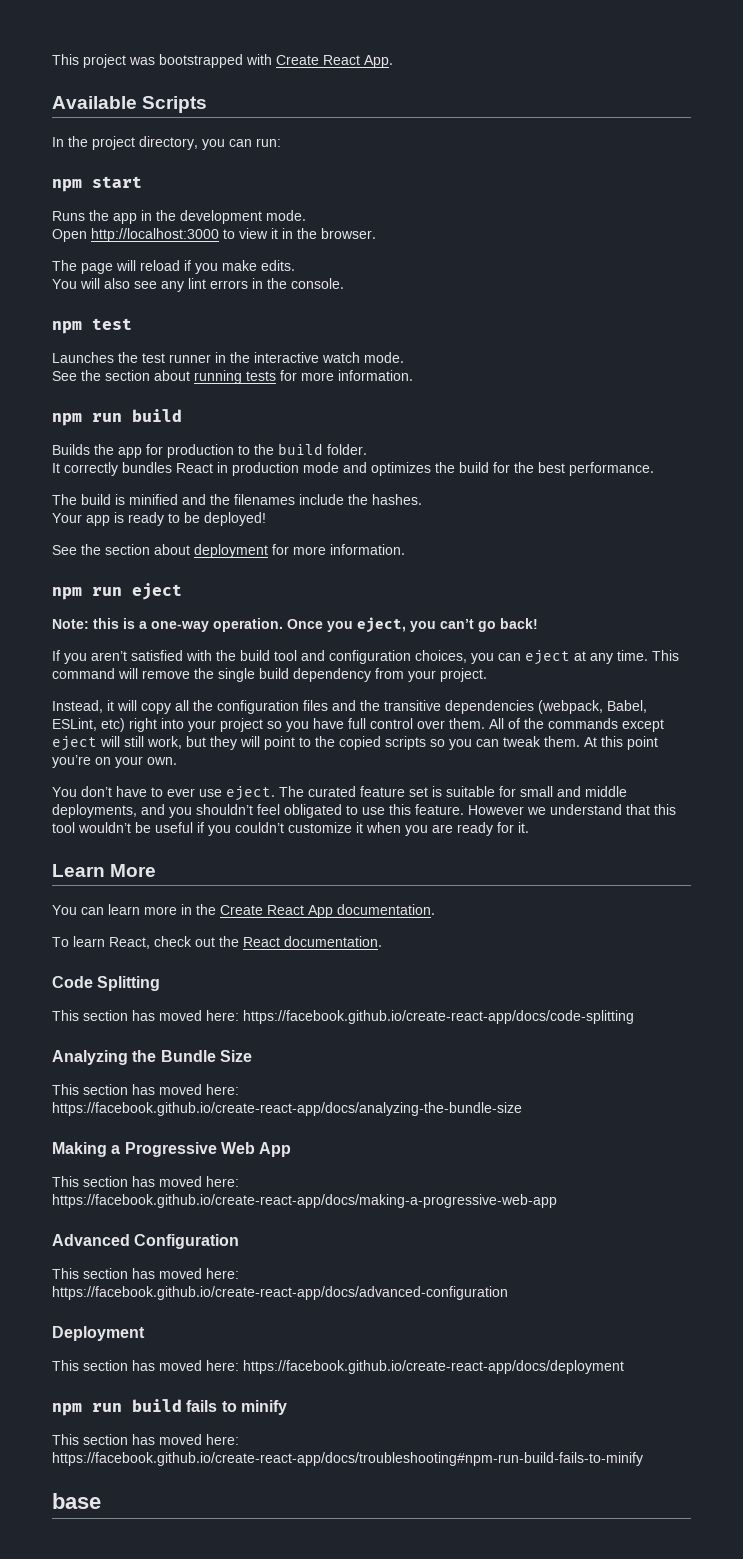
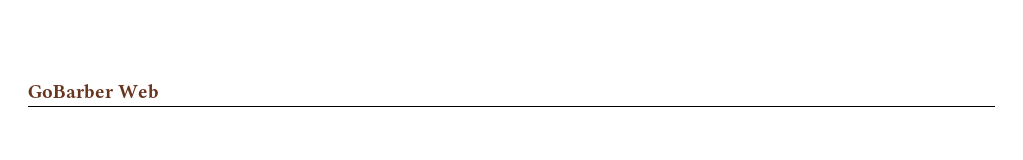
- This project was bootstrapped with Create React App.
- Available Scripts
- In the project directory, you can run:
- npm start
- Runs the app in the development mode.
- Open http://localhost:3000 to view it in the browser.
- The page will reload if you make edits.
- You will also see any lint errors in the console.
- npm test
- Launches the test runner in the interactive watch mode.
- See the section about running tests for more information.
- npm run build
- Builds the app for production to the build folder.
- It correctly bundles React in production mode and optimizes the build for the best performance.
- The build is minified and the filenames include the hashes.
- Your app is ready to be deployed!
- See the section about deployment for more information.
- npm run eject
- Note: this is a one-way operation. Once you eject, you can’t go back!
- If you aren’t satisfied with the build tool and configuration choices, you can eject at any time. This command will remove the single build dependency from your project.
- Instead, it will copy all the configuration files and the transitive dependencies (webpack, Babel, ESLint, etc) right into your project so you have full control over them. All of the commands except eject will still work, but they will point to the copied scripts so you can tweak them. At this point you’re on your own.
- You don’t have to ever use eject. The curated feature set is suitable for small and middle deployments, and you shouldn’t feel obligated to use this feature. However we understand that this tool wouldn’t be useful if you couldn’t customize it when you are ready for it.
- Learn More
- You can learn more in the Create React App documentation.
- To learn React, check out the React documentation.
- Code Splitting
- This section has moved here: https://facebook.github.io/create-react-app/docs/code-splitting
- Analyzing the Bundle Size
- This section has moved here: https://facebook.github.io/create-react-app/docs/analyzing-the-bundle-size
- Making a Progressive Web App
- This section has moved here: https://facebook.github.io/create-react-app/docs/making-a-progressive-web-app
- Advanced Configuration
- This section has moved here: https://facebook.github.io/create-react-app/docs/advanced-configuration
- Deployment
- This section has moved here: https://facebook.github.io/create-react-app/docs/deployment
- npm run build fails to minify
- This section has moved here: https://facebook.github.io/create-react-app/docs/troubleshooting#npm-run-build-fails-to-minify
- base
+ GoBarber Web

